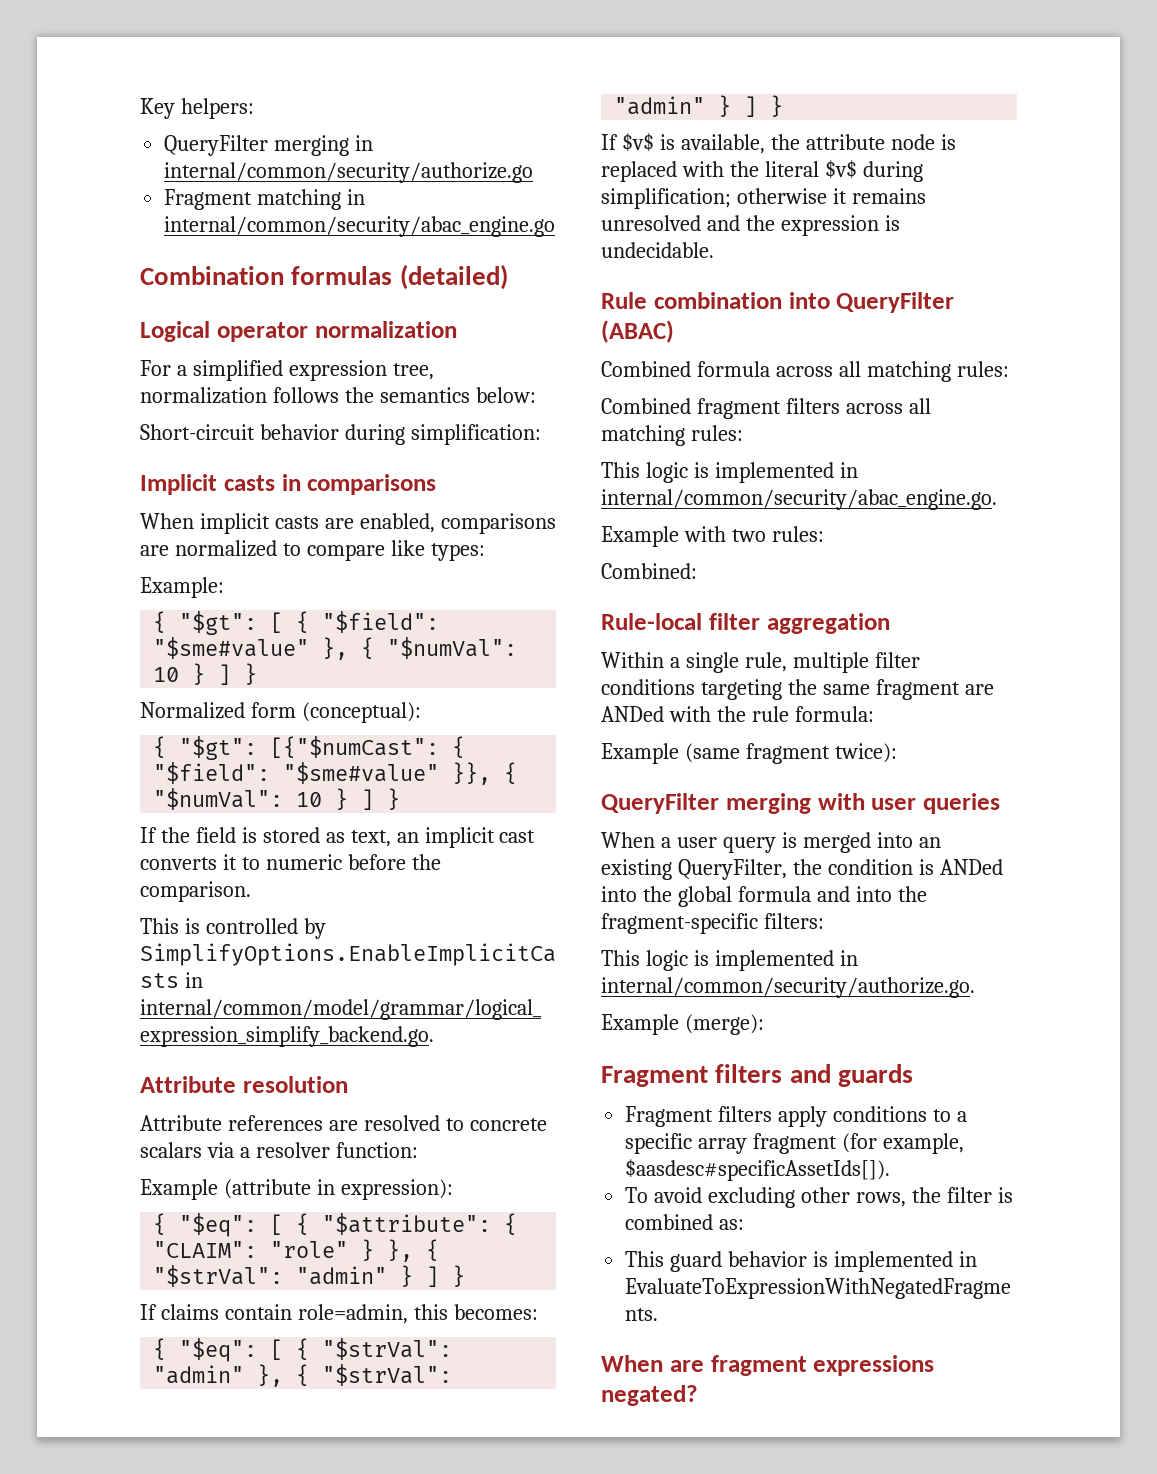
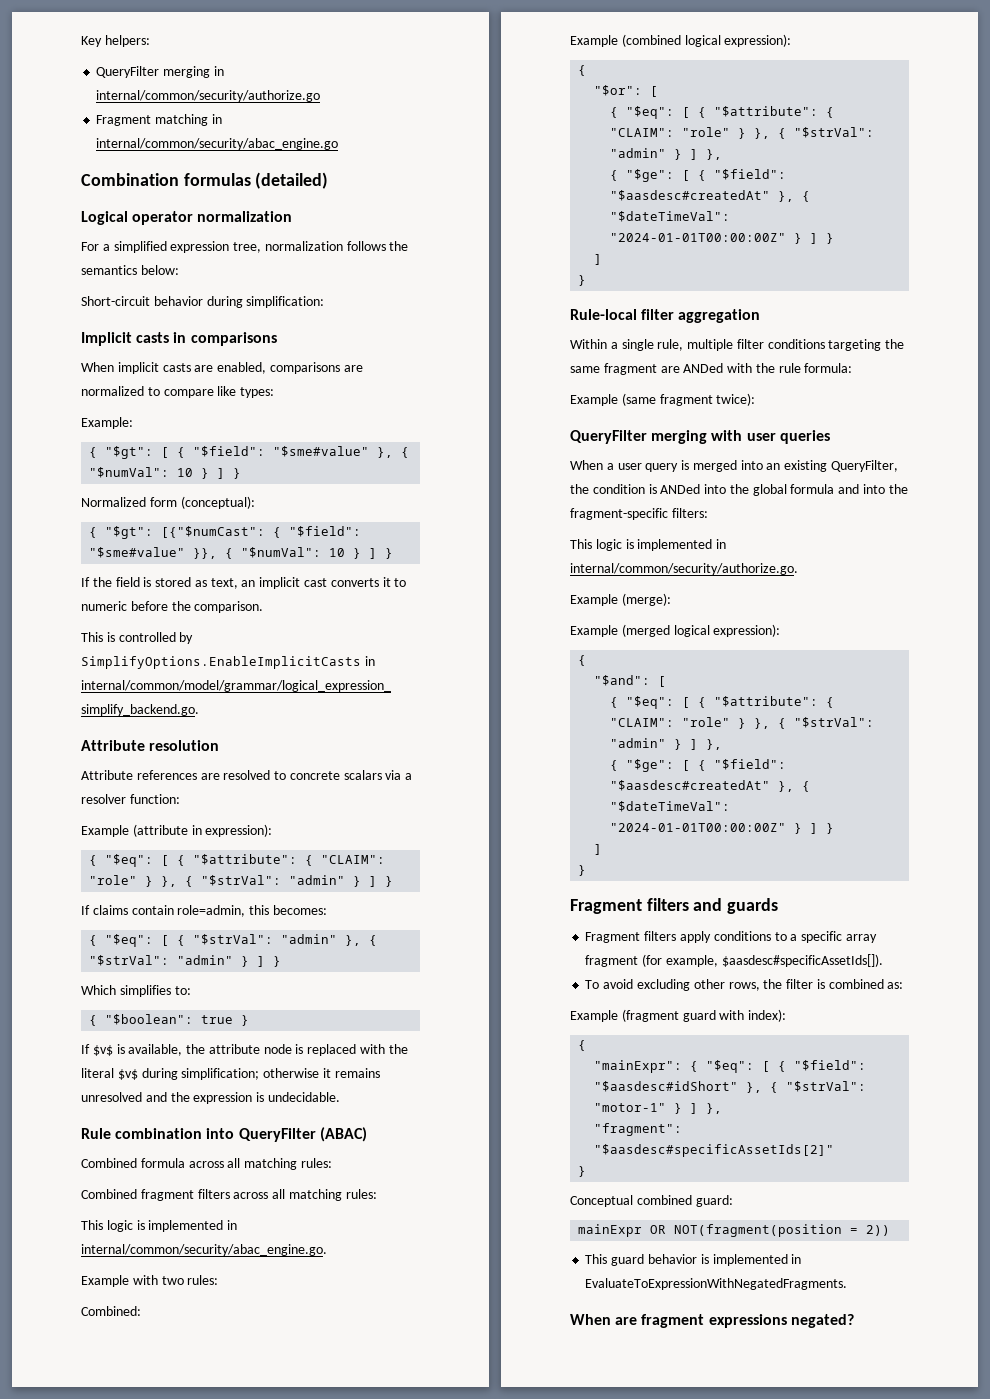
+ Which simplifies to:
+ { "$boolean": true }
+ Example (combined logical expression):
+ {
+ "$or": [
+ { "$eq": [ { "$attribute": { "CLAIM": "role" } }, { "$strVal": "admin" } ] },
+ { "$ge": [ { "$field": "$aasdesc#createdAt" }, { "$dateTimeVal": "2024-01-01T00:00:00Z" } ] }
+ ]
+ }
+ Example (merged logical expression):
+ {
+ "$and": [
+ { "$eq": [ { "$attribute": { "CLAIM": "role" } }, { "$strVal": "admin" } ] },
+ { "$ge": [ { "$field": "$aasdesc#createdAt" }, { "$dateTimeVal": "2024-01-01T00:00:00Z" } ] }
+ ]
+ }
+ Example (fragment guard with index):
+ {
+ "mainExpr": { "$eq": [ { "$field": "$aasdesc#idShort" }, { "$strVal": "motor-1" } ] },
+ "fragment": "$aasdesc#specificAssetIds[2]"
+ }
+ Conceptual combined guard:
+ mainExpr OR NOT(fragment(position = 2))

